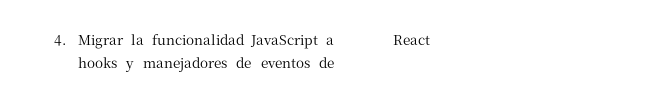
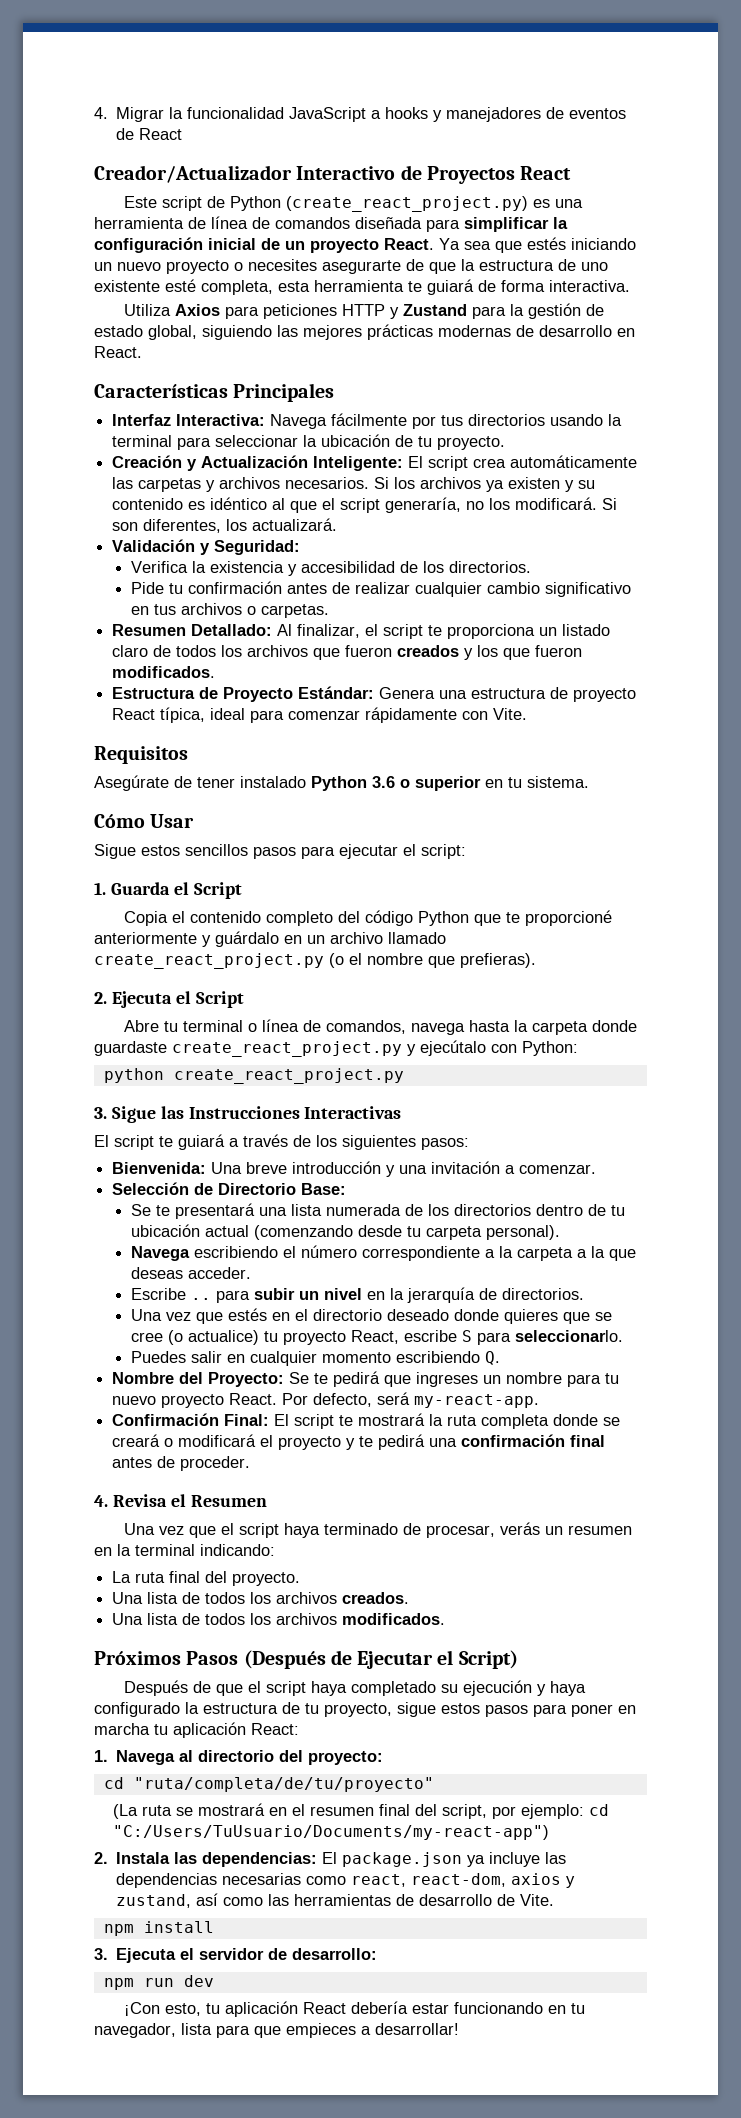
+ Creador/Actualizador Interactivo de Proyectos React
+ Este script de Python (create_react_project.py) es una herramienta de línea de comandos diseñada para simplificar la configuración inicial de un proyecto React. Ya sea que estés iniciando un nuevo proyecto o necesites asegurarte de que la estructura de uno existente esté completa, esta herramienta te guiará de forma interactiva.
+ Utiliza Axios para peticiones HTTP y Zustand para la gestión de estado global, siguiendo las mejores prácticas modernas de desarrollo en React.
+ Características Principales
+ Interfaz Interactiva: Navega fácilmente por tus directorios usando la terminal para seleccionar la ubicación de tu proyecto.
+ Creación y Actualización Inteligente: El script crea automáticamente las carpetas y archivos necesarios. Si los archivos ya existen y su contenido es idéntico al que el script generaría, no los modificará. Si son diferentes, los actualizará.
+ Validación y Seguridad:
+ Verifica la existencia y accesibilidad de los directorios.
+ Pide tu confirmación antes de realizar cualquier cambio significativo en tus archivos o carpetas.
+ Resumen Detallado: Al finalizar, el script te proporciona un listado claro de todos los archivos que fueron creados y los que fueron modificados.
+ Estructura de Proyecto Estándar: Genera una estructura de proyecto React típica, ideal para comenzar rápidamente con Vite.
+ Requisitos
+ Asegúrate de tener instalado Python 3.6 o superior en tu sistema.
+ Cómo Usar
+ Sigue estos sencillos pasos para ejecutar el script:
+ 1. Guarda el Script
+ Copia el contenido completo del código Python que te proporcioné anteriormente y guárdalo en un archivo llamado create_react_project.py (o el nombre que prefieras).
+ 2. Ejecuta el Script
+ Abre tu terminal o línea de comandos, navega hasta la carpeta donde guardaste create_react_project.py y ejecútalo con Python:
+ python create_react_project.py
+ 3. Sigue las Instrucciones Interactivas
+ El script te guiará a través de los siguientes pasos:
+ Bienvenida: Una breve introducción y una invitación a comenzar.
+ Selección de Directorio Base:
+ Se te presentará una lista numerada de los directorios dentro de tu ubicación actual (comenzando desde tu carpeta personal).
+ Navega escribiendo el número correspondiente a la carpeta a la que deseas acceder.
+ Escribe .. para subir un nivel en la jerarquía de directorios.
+ Una vez que estés en el directorio deseado donde quieres que se cree (o actualice) tu proyecto React, escribe S para seleccionarlo.
+ Puedes salir en cualquier momento escribiendo Q.
+ Nombre del Proyecto: Se te pedirá que ingreses un nombre para tu nuevo proyecto React. Por defecto, será my-react-app.
+ Confirmación Final: El script te mostrará la ruta completa donde se creará o modificará el proyecto y te pedirá una confirmación final antes de proceder.
+ 4. Revisa el Resumen
+ Una vez que el script haya terminado de procesar, verás un resumen en la terminal indicando:
+ La ruta final del proyecto.
+ Una lista de todos los archivos creados.
+ Una lista de todos los archivos modificados.
+ Próximos Pasos (Después de Ejecutar el Script)
+ Después de que el script haya completado su ejecución y haya configurado la estructura de tu proyecto, sigue estos pasos para poner en marcha tu aplicación React:
+ 1. Navega al directorio del proyecto:
+ cd "ruta/completa/de/tu/proyecto"
+ (La ruta se mostrará en el resumen final del script, por ejemplo: cd "C:/Users/TuUsuario/Documents/my-react-app")
+ 2. Instala las dependencias: El package.json ya incluye las dependencias necesarias como react, react-dom, axios y zustand, así como las herramientas de desarrollo de Vite.
+ npm install
+ 3. Ejecuta el servidor de desarrollo:
+ npm run dev
+ ¡Con esto, tu aplicación React debería estar funcionando en tu navegador, lista para que empieces a desarrollar!

